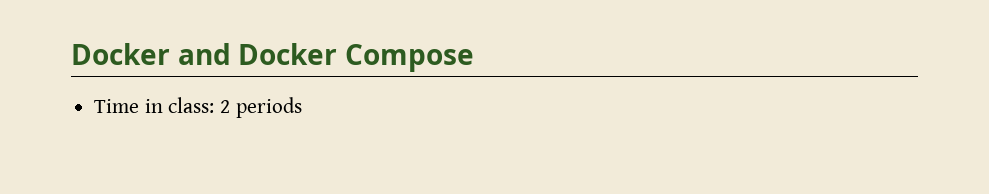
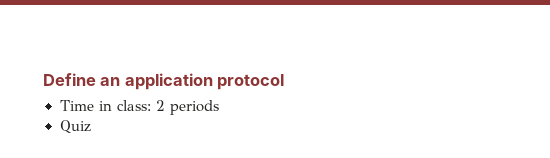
- Docker and Docker Compose
+ Define an application protocol
+ Quiz

